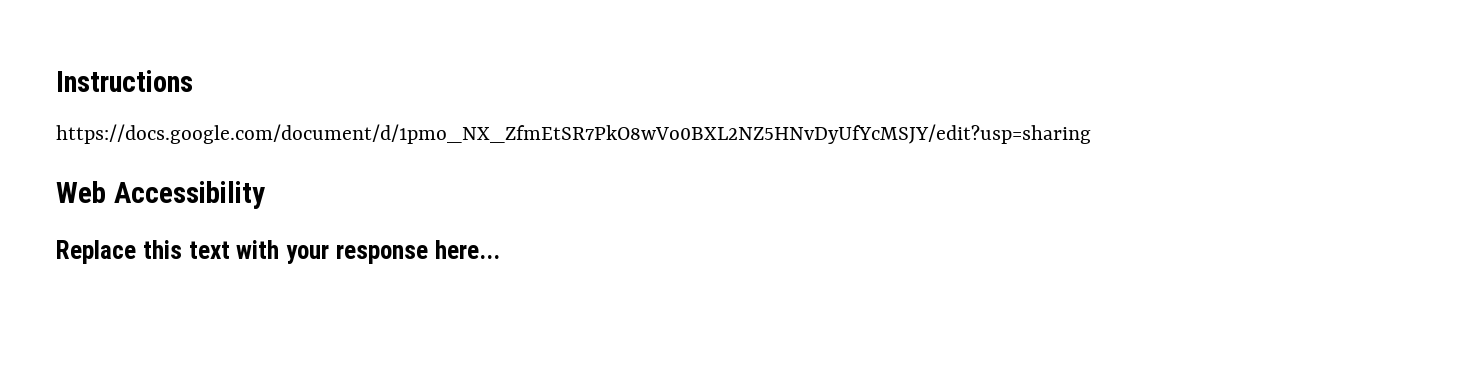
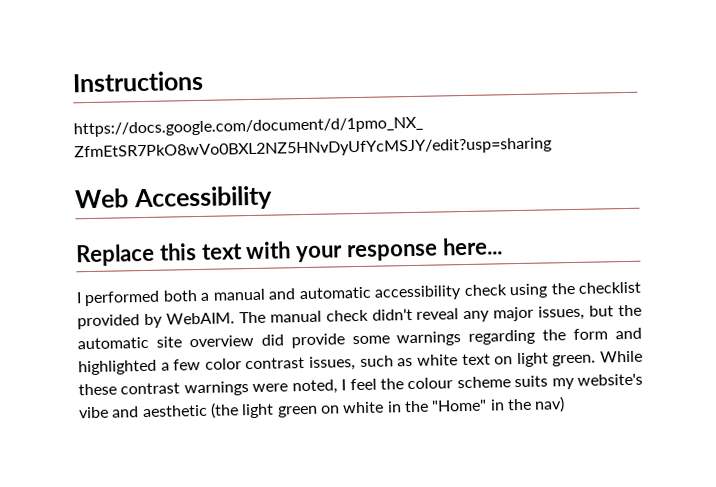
+ I performed both a manual and automatic accessibility check using the checklist provided by WebAIM. The manual check didn't reveal any major issues, but the automatic site overview did provide some warnings regarding the form and highlighted a few color contrast issues, such as white text on light green. While these contrast warnings were noted, I feel the colour scheme suits my website's vibe and aesthetic (the light green on white in the "Home" in the nav)

